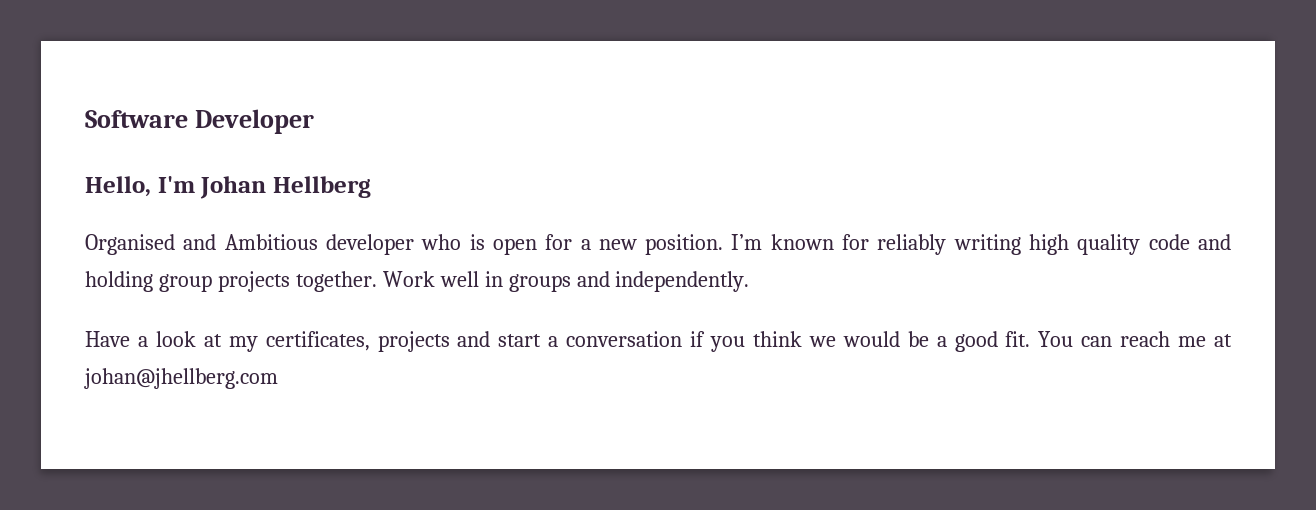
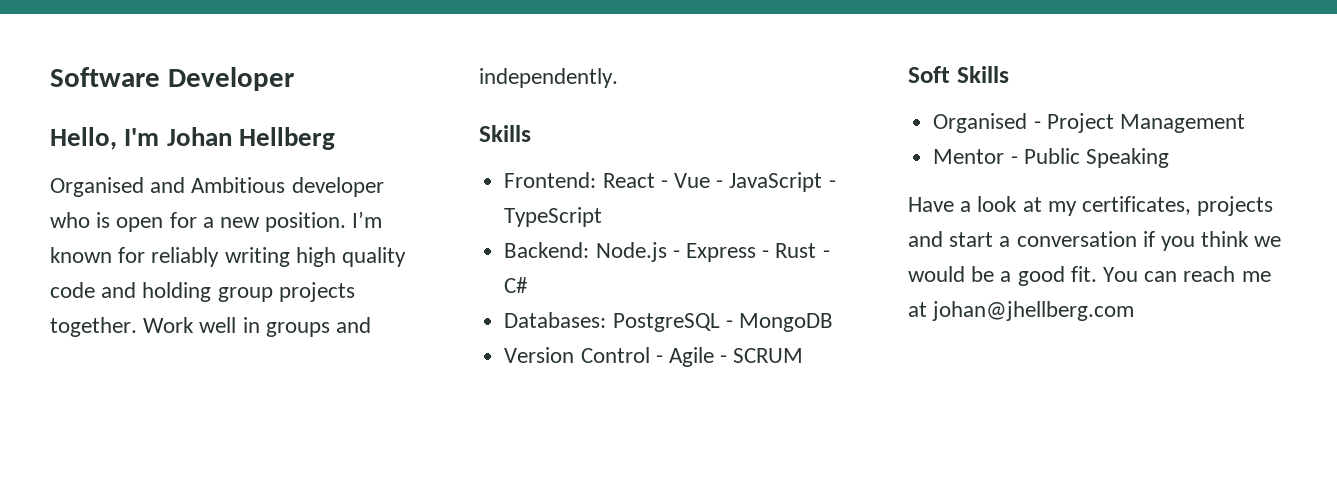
  Work well in groups and independently.
+ Skills
+ Frontend: React - Vue - JavaScript - TypeScript
+ Backend: Node.js - Express - Rust - C#
+ Databases: PostgreSQL - MongoDB
+ Version Control - Agile - SCRUM
+ Soft Skills
+ Organised - Project Management
+ Mentor - Public Speaking

